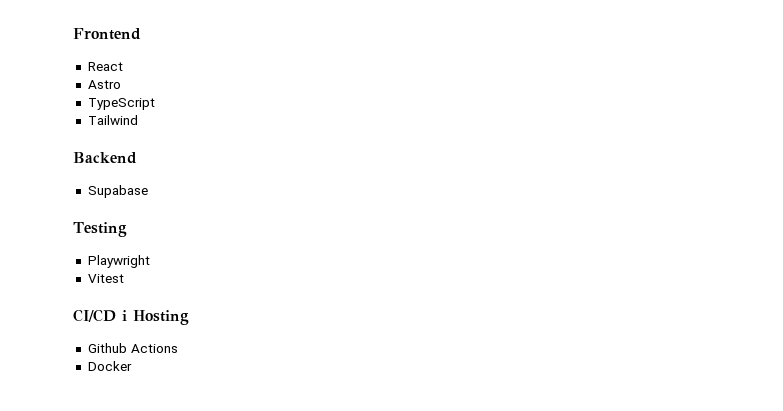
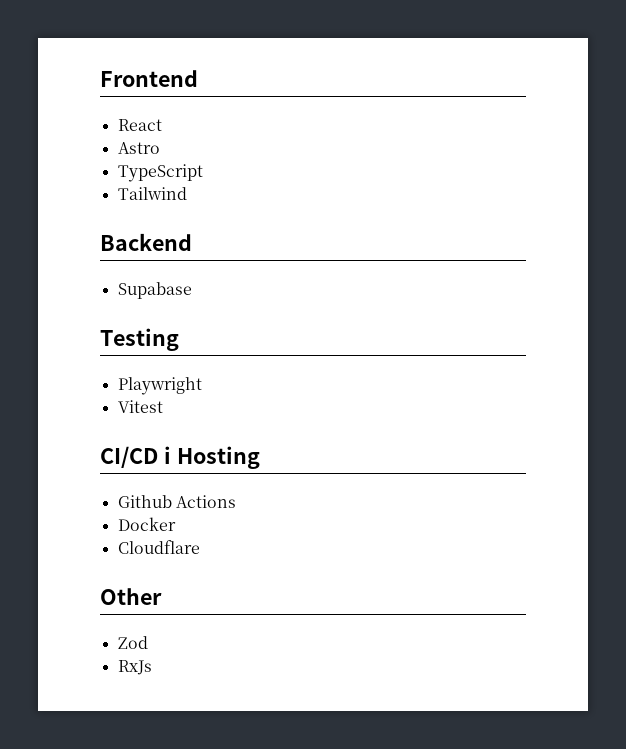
+ Cloudflare
+ Other
+ Zod
+ RxJs

